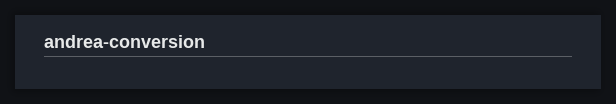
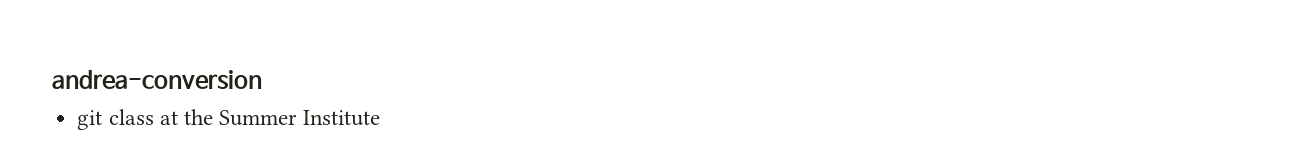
+ git class at the Summer Institute

